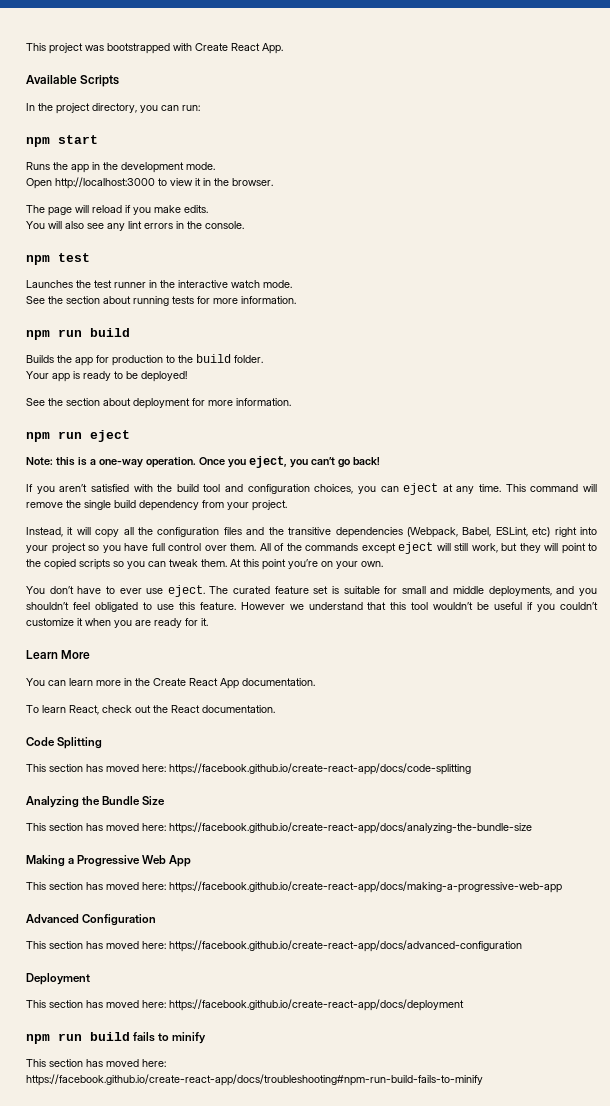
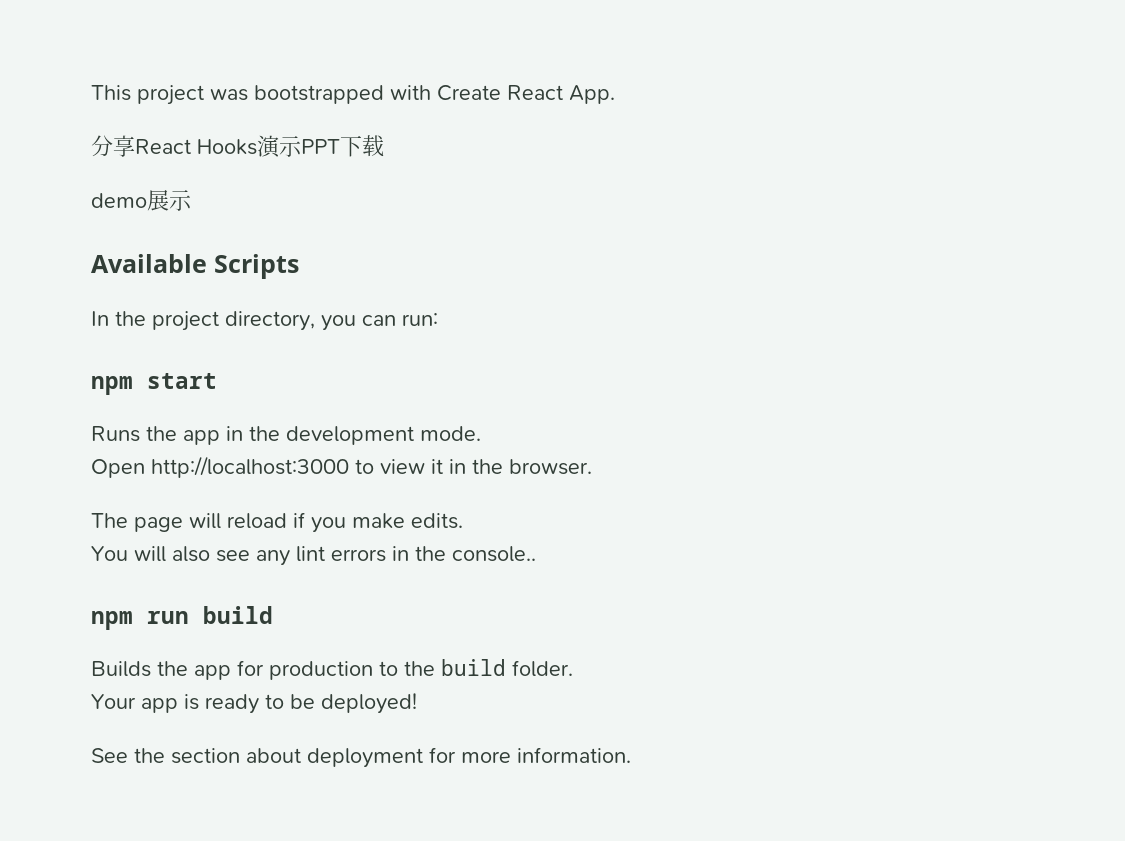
+ 分享React Hooks演示PPT下载
+ demo展示
- You will also see any lint errors in the console.
- npm test
- Launches the test runner in the interactive watch mode.
- See the section about running tests for more information.
+ You will also see any lint errors in the console..
- npm run eject
- Note: this is a one-way operation. Once you eject, you can’t go back!
- If you aren’t satisfied with the build tool and configuration choices, you can eject at any time. This command will remove the single build dependency from your project.
- Instead, it will copy all the configuration files and the transitive dependencies (Webpack, Babel, ESLint, etc) right into your project so you have full control over them. All of the commands except eject will still work, but they will point to the copied scripts so you can tweak them. At this point you’re on your own.
- You don’t have to ever use eject. The curated feature set is suitable for small and middle deployments, and you shouldn’t feel obligated to use this feature. However we understand that this tool wouldn’t be useful if you couldn’t customize it when you are ready for it.
- Learn More
- You can learn more in the Create React App documentation.
- To learn React, check out the React documentation.
- Code Splitting
- This section has moved here: https://facebook.github.io/create-react-app/docs/code-splitting
- Analyzing the Bundle Size
- This section has moved here: https://facebook.github.io/create-react-app/docs/analyzing-the-bundle-size
- Making a Progressive Web App
- This section has moved here: https://facebook.github.io/create-react-app/docs/making-a-progressive-web-app
- Advanced Configuration
- This section has moved here: https://facebook.github.io/create-react-app/docs/advanced-configuration
- Deployment
- This section has moved here: https://facebook.github.io/create-react-app/docs/deployment
- npm run build fails to minify
- This section has moved here: https://facebook.github.io/create-react-app/docs/troubleshooting#npm-run-build-fails-to-minify

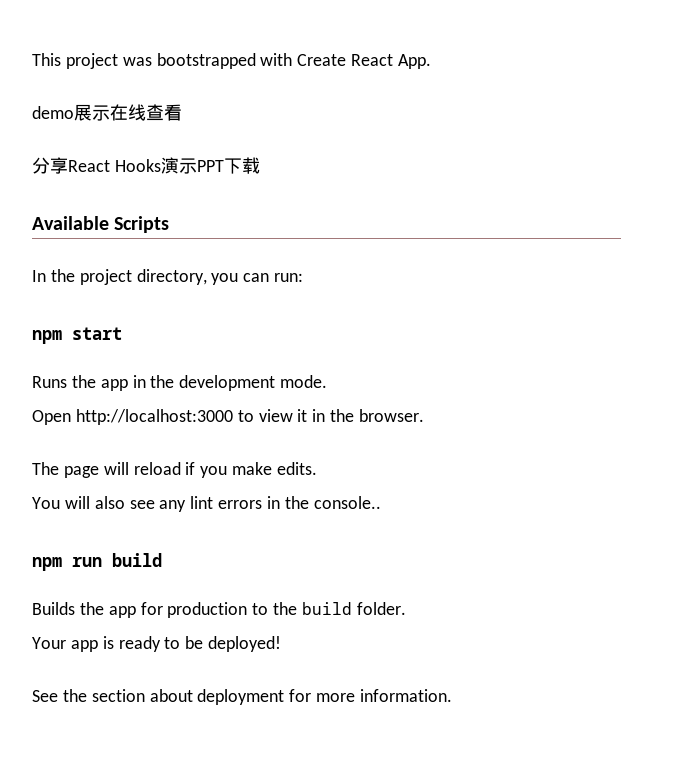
+ demo展示在线查看
- demo展示

